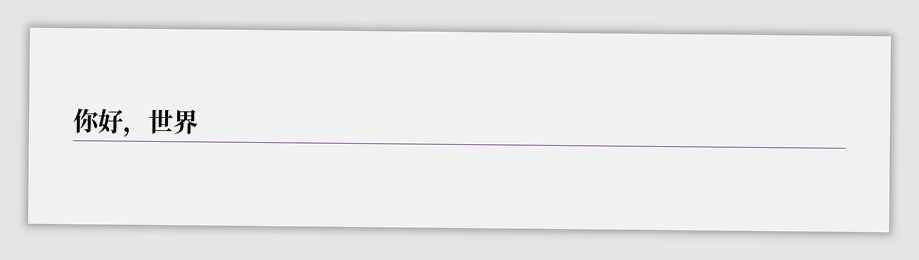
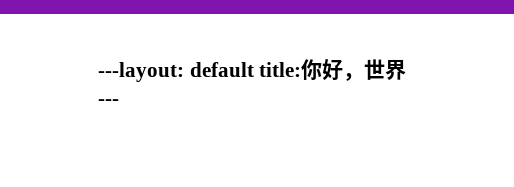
- 你好，世界
+ ---layout: default title:你好，世界---

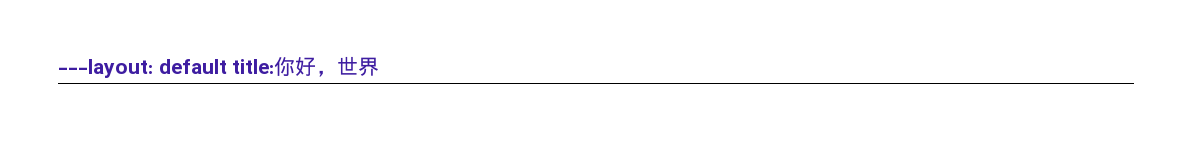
- ---layout: default title:你好，世界---
+ ---layout: default title:你好，世界

